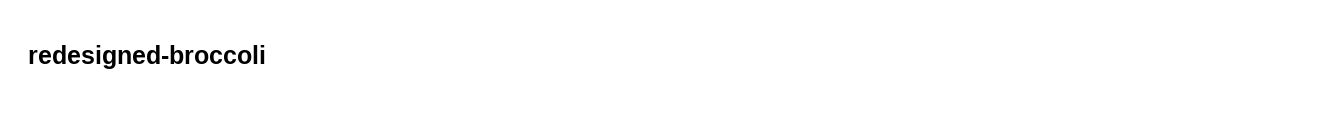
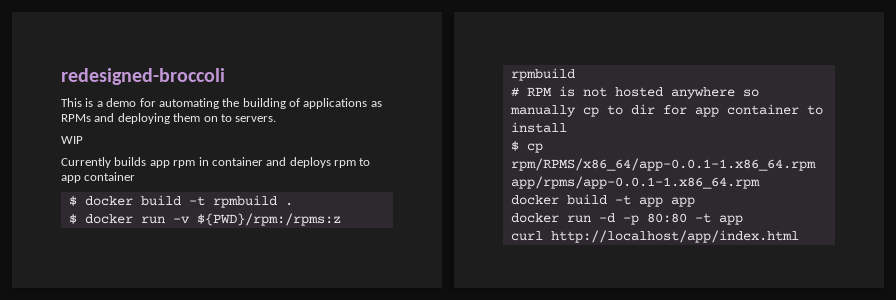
+ This is a demo for automating the building of applications as RPMs and deploying them on to servers.
+ WIP
+ Currently builds app rpm in container and deploys rpm to app container
+ $ docker build -t rpmbuild .
+ $ docker run -v ${PWD}/rpm:/rpms:z rpmbuild
+ # RPM is not hosted anywhere so manually cp to dir for app container to install
+ $ cp rpm/RPMS/x86_64/app-0.0.1-1.x86_64.rpm app/rpms/app-0.0.1-1.x86_64.rpm
+ docker build -t app app
+ docker run -d -p 80:80 -t app
+ curl http://localhost/app/index.html

